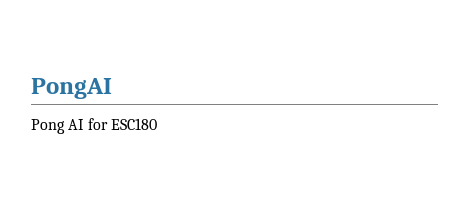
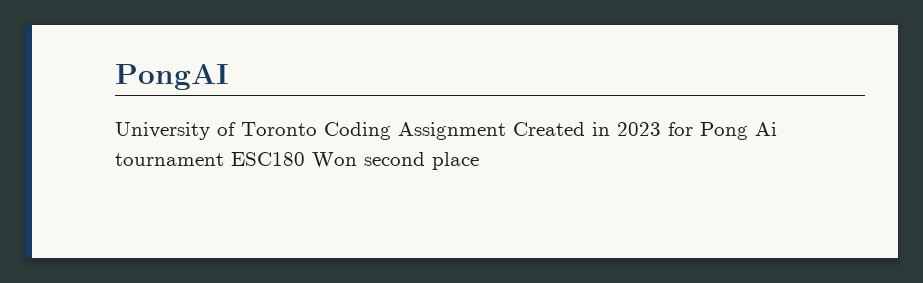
- Pong AI for ESC180
+ University of Toronto Coding Assignment Created in 2023 for Pong Ai tournament ESC180 Won second place

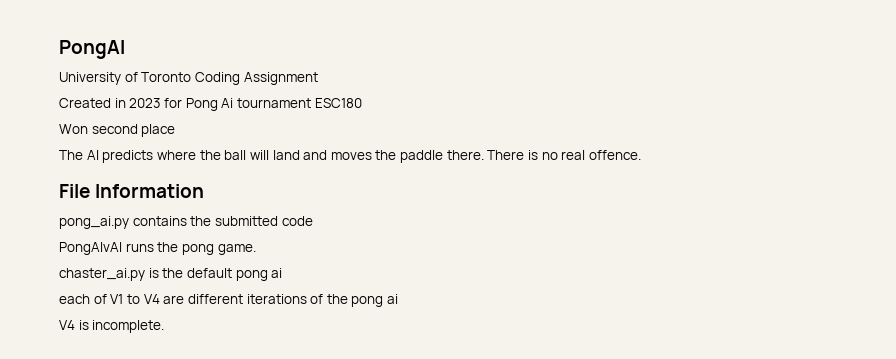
- University of Toronto Coding Assignment Created in 2023 for Pong Ai tournament ESC180 Won second place
+ University of Toronto Coding Assignment
+ Created in 2023 for Pong Ai tournament ESC180
+ Won second place
+ The AI predicts where the ball will land and moves the paddle there. There is no real offence.
+ File Information
+ pong_ai.py contains the submitted code
+ PongAIvAI runs the pong game.
+ chaster_ai.py is the default pong ai
+ each of V1 to V4 are different iterations of the pong ai
+ V4 is incomplete.

